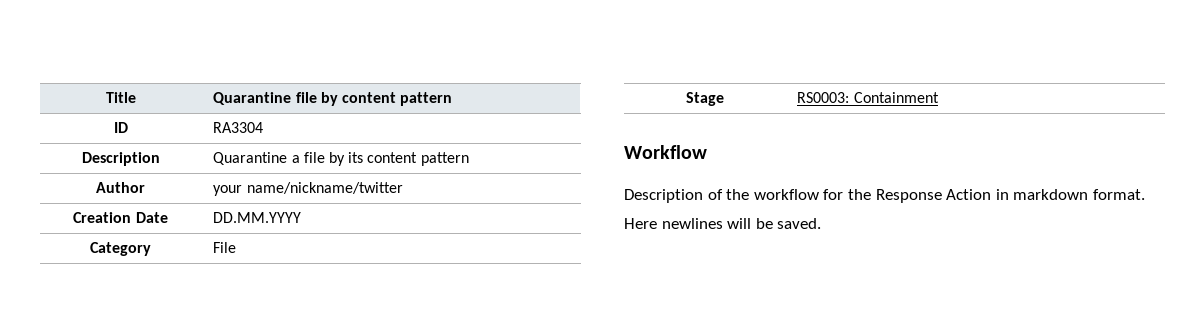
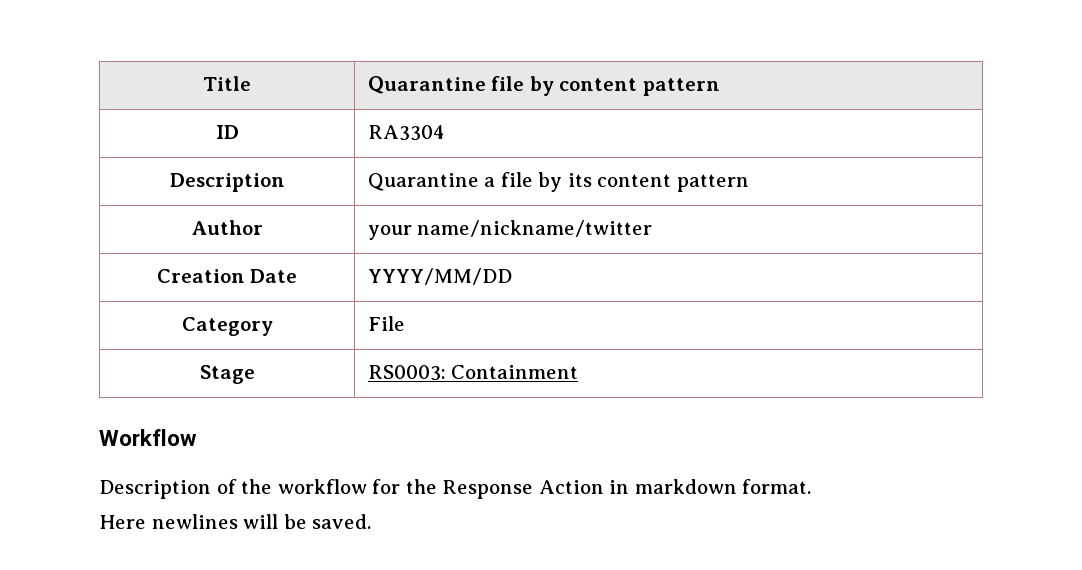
- Creation Date | DD.MM.YYYY
+ Creation Date | YYYY/MM/DD

